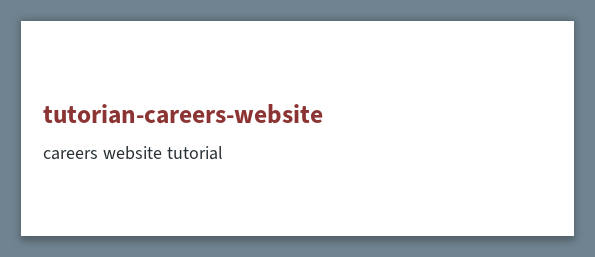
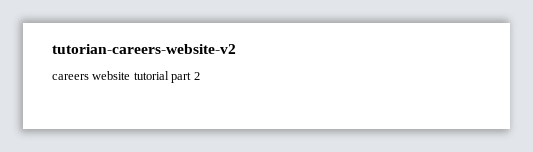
- tutorian-careers-website
+ tutorian-careers-website-v2
- careers website tutorial
+ careers website tutorial part 2

